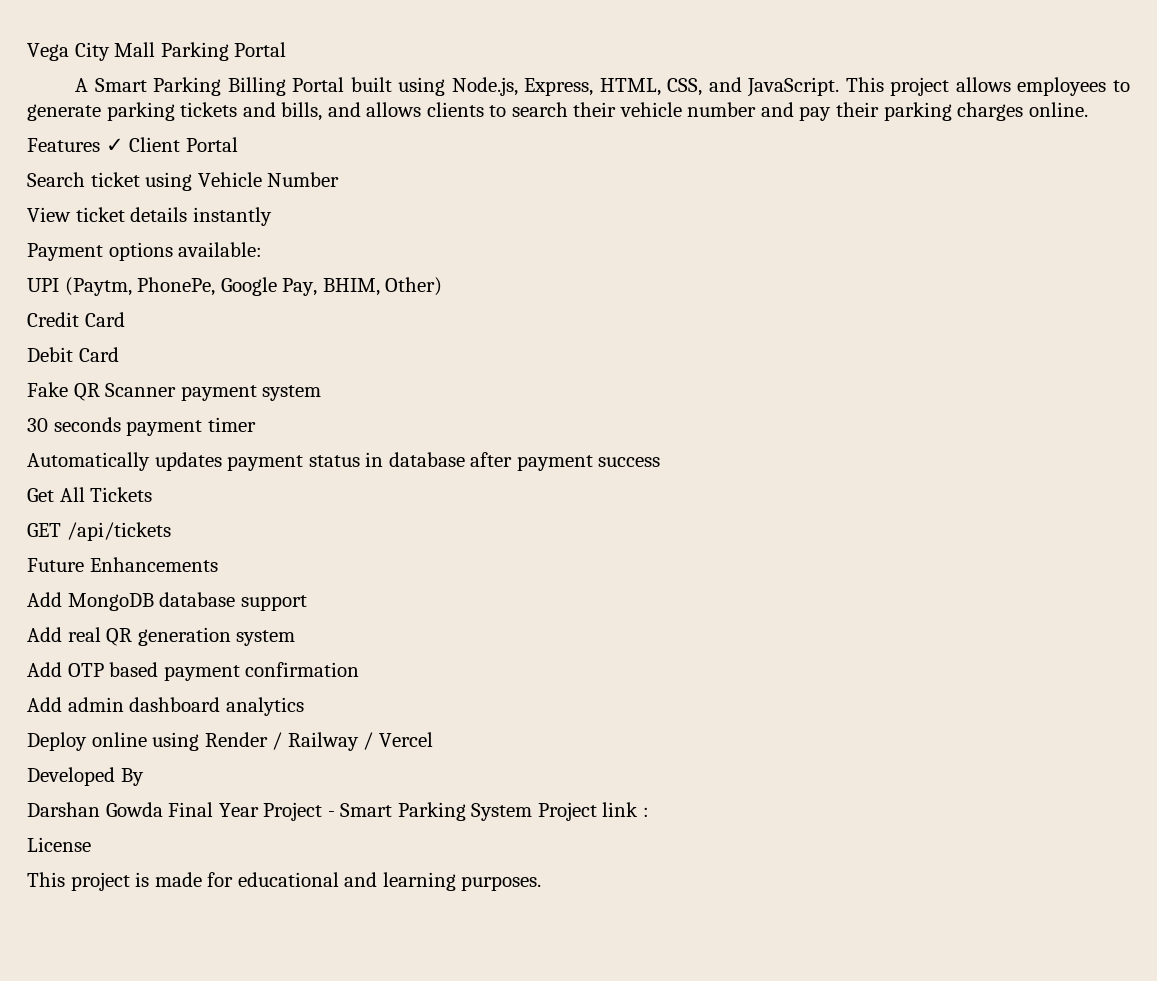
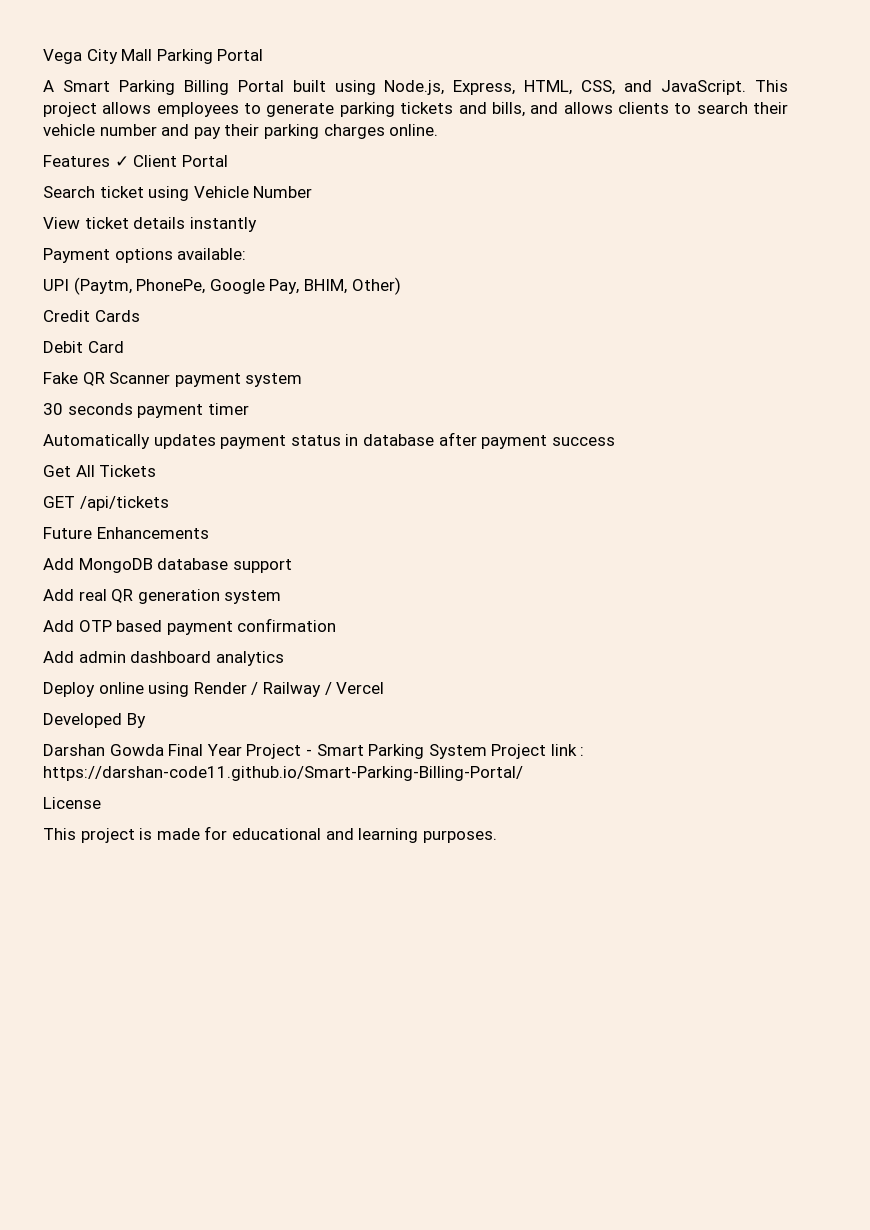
- Credit Card
+ Credit Cards
- Darshan Gowda Final Year Project - Smart Parking System Project link :
+ Darshan Gowda Final Year Project - Smart Parking System Project link : https://darshan-code11.github.io/Smart-Parking-Billing-Portal/

